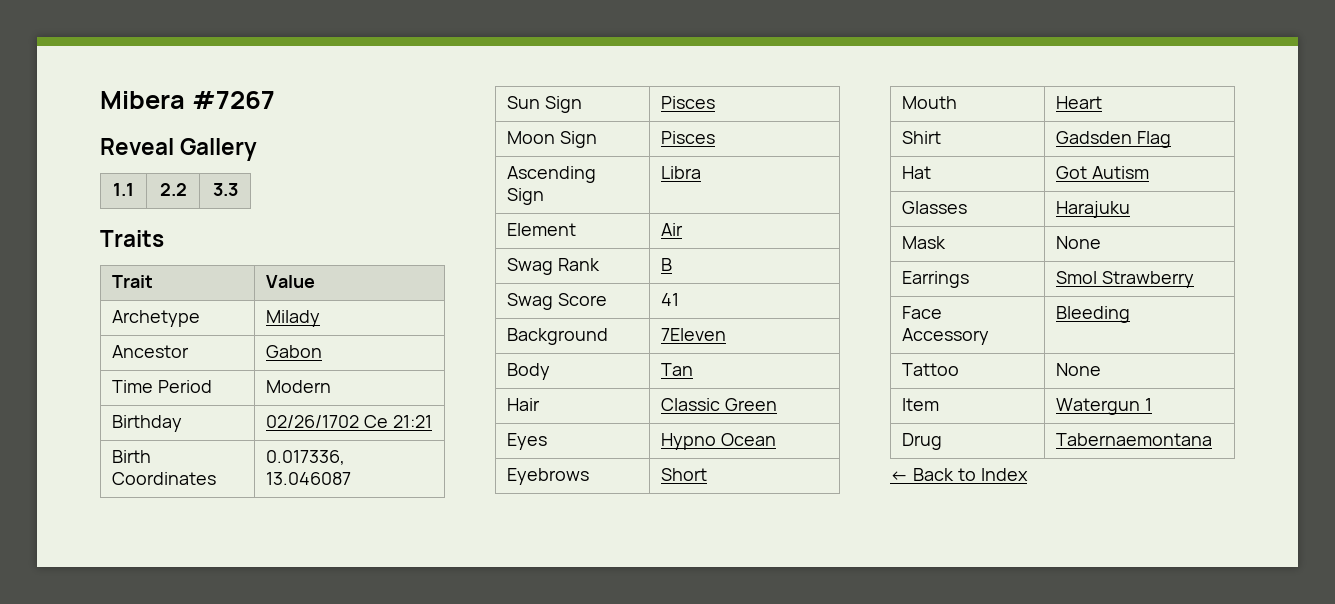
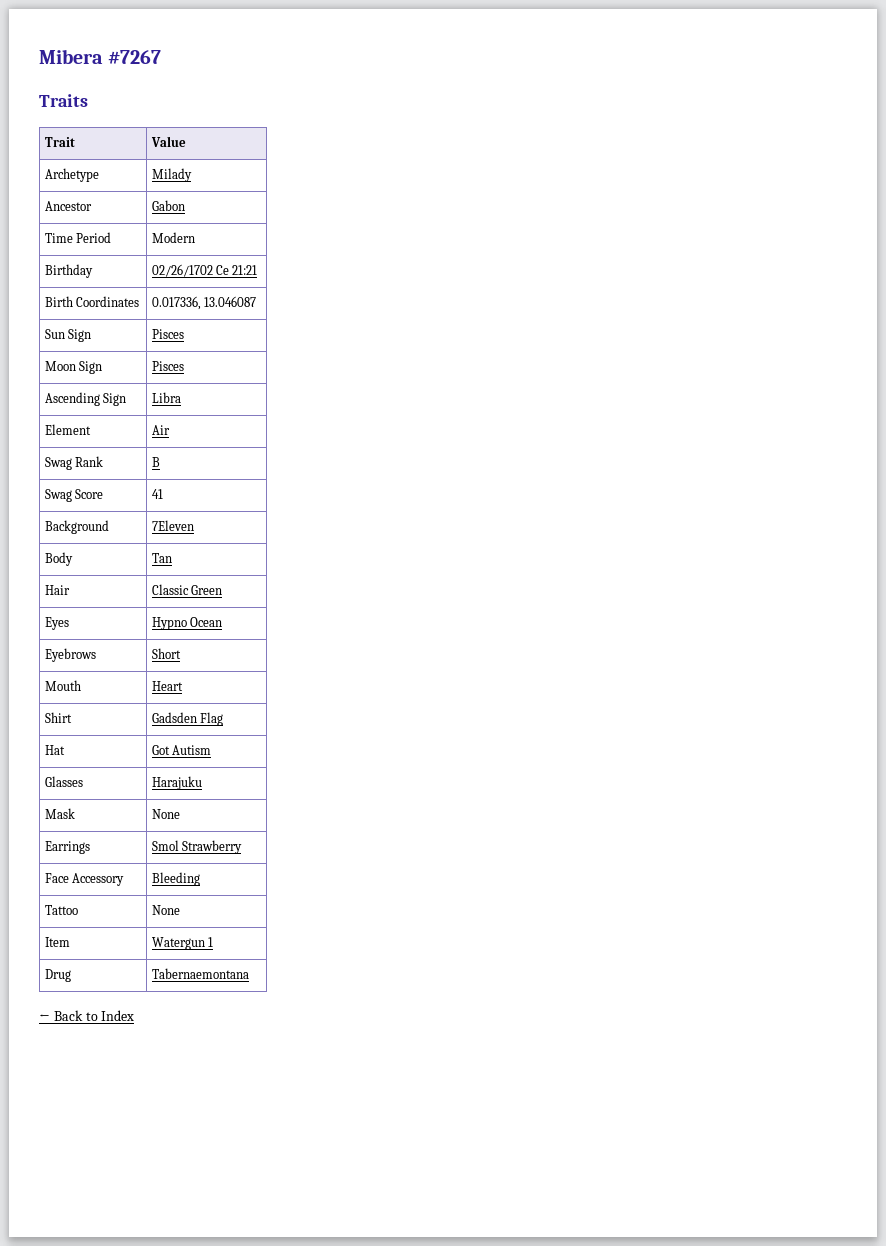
- Reveal Gallery
- 1.1 | 2.2 | 3.3

